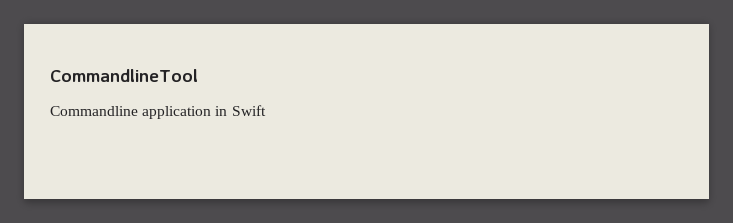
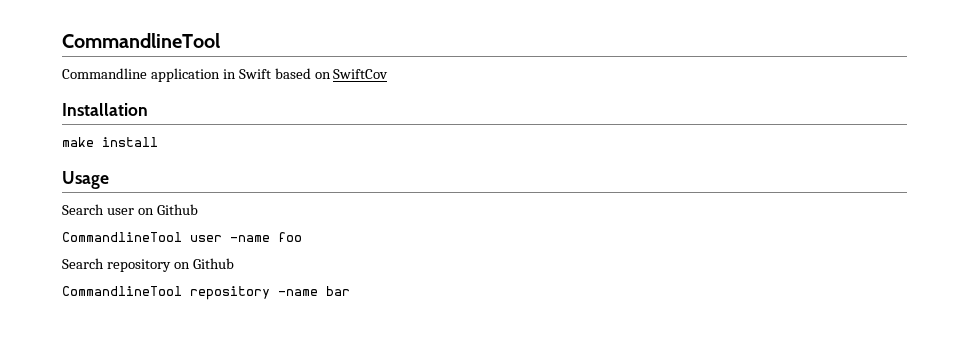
- Commandline application in Swift
+ Commandline application in Swift based on SwiftCov
+ Installation
+ make install
+ Usage
+ Search user on Github
+ CommandlineTool user -name foo
+ Search repository on Github
+ CommandlineTool repository -name bar

